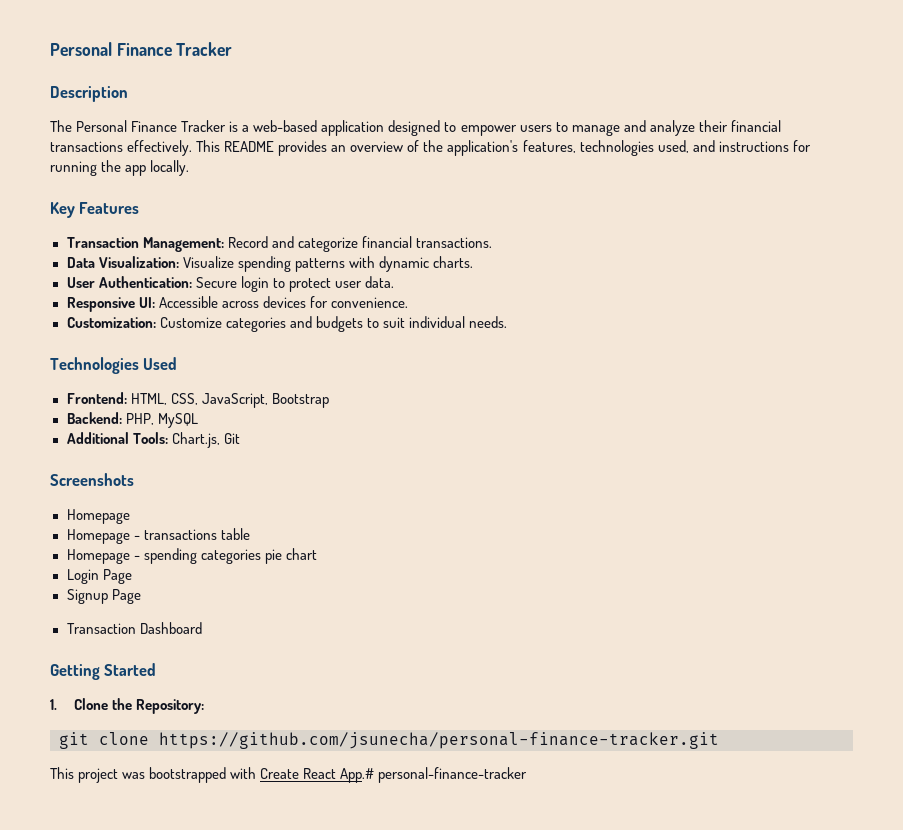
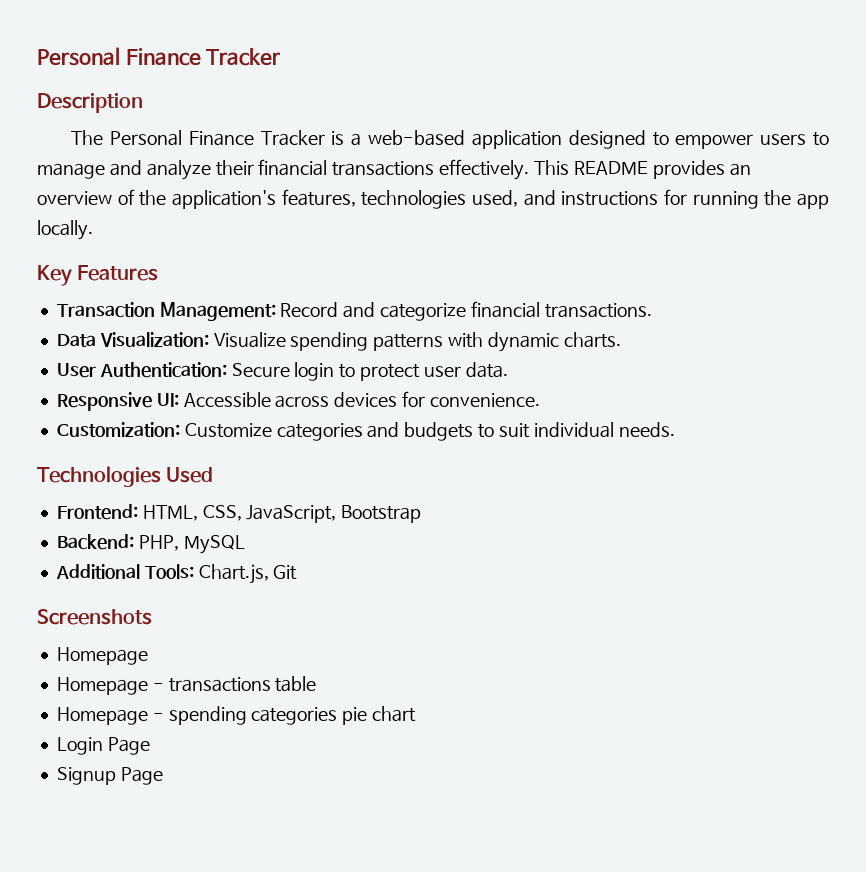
- Transaction Dashboard
- Getting Started
- 1. Clone the Repository:
- git clone https://github.com/jsunecha/personal-finance-tracker.git
- This project was bootstrapped with Create React App.# personal-finance-tracker

